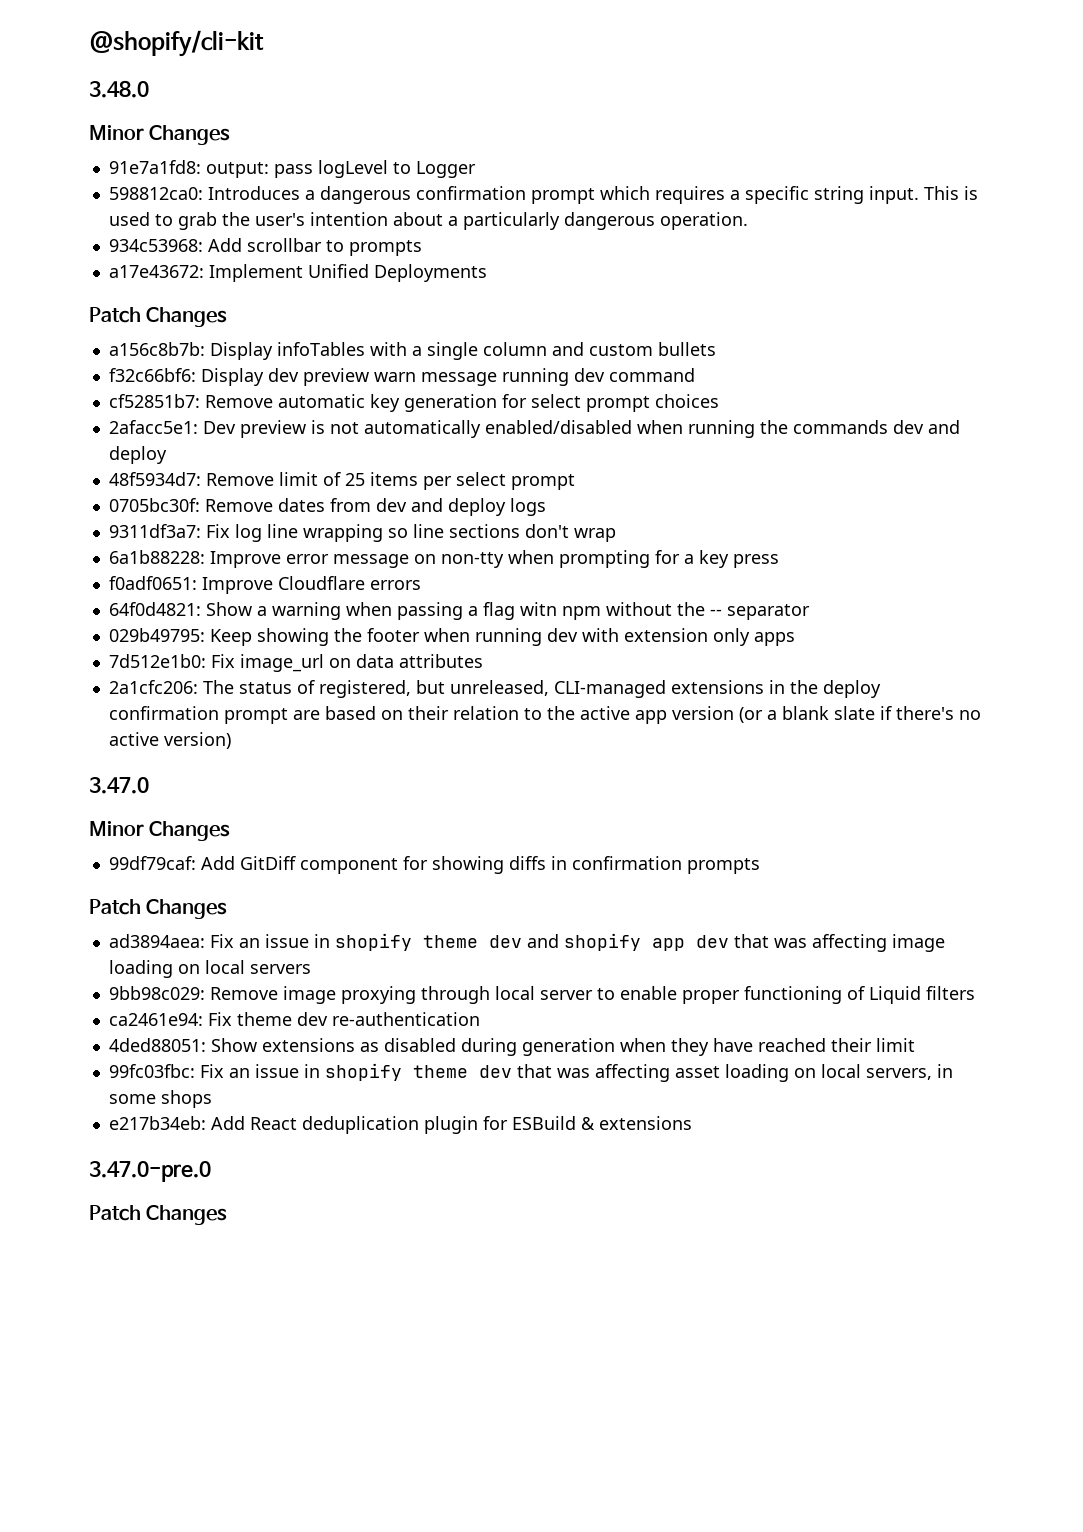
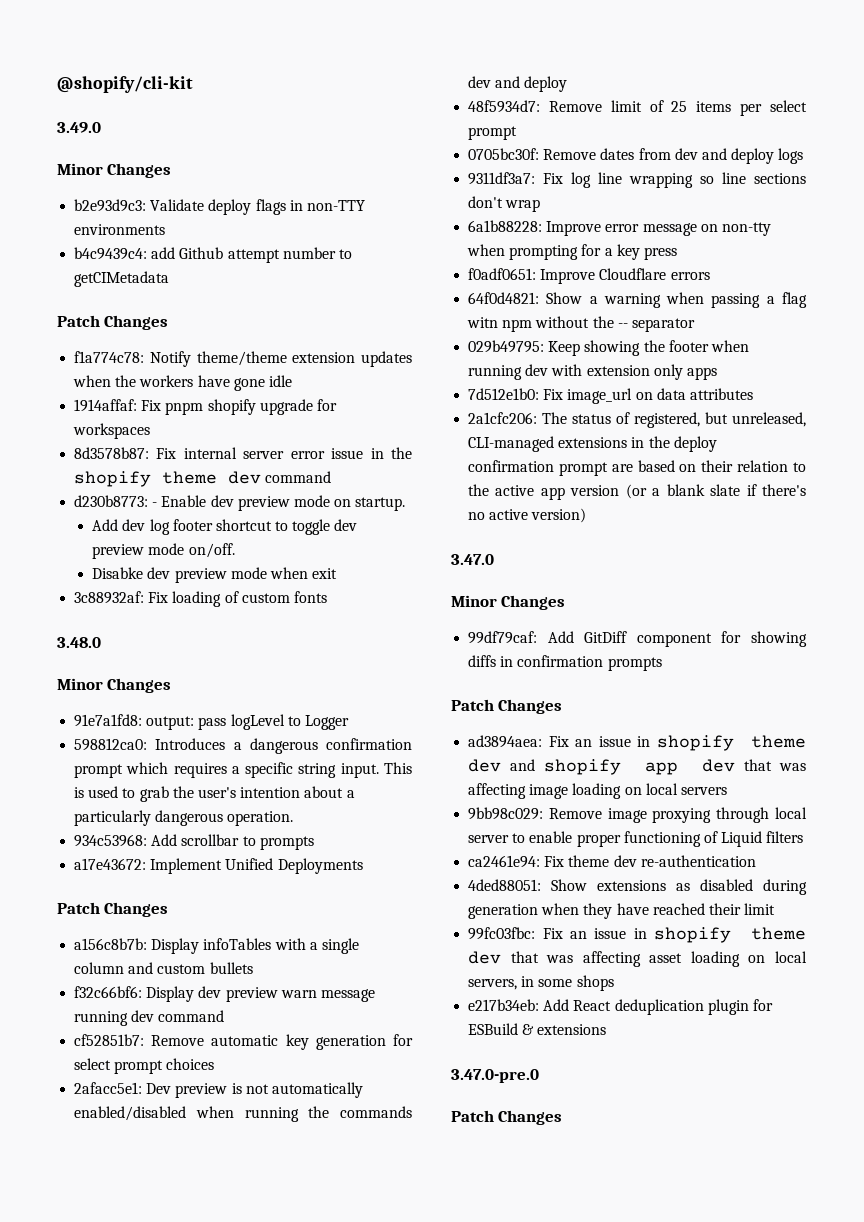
+ 3.49.0
+ Minor Changes
+ b2e93d9c3: Validate deploy flags in non-TTY environments
+ b4c9439c4: add Github attempt number to getCIMetadata
+ Patch Changes
+ f1a774c78: Notify theme/theme extension updates when the workers have gone idle
+ 1914affaf: Fix pnpm shopify upgrade for workspaces
+ 8d3578b87: Fix internal server error issue in the shopify theme dev command
+ d230b8773: - Enable dev preview mode on startup.
+ Add dev log footer shortcut to toggle dev preview mode on/off.
+ Disabke dev preview mode when exit
+ 3c88932af: Fix loading of custom fonts

